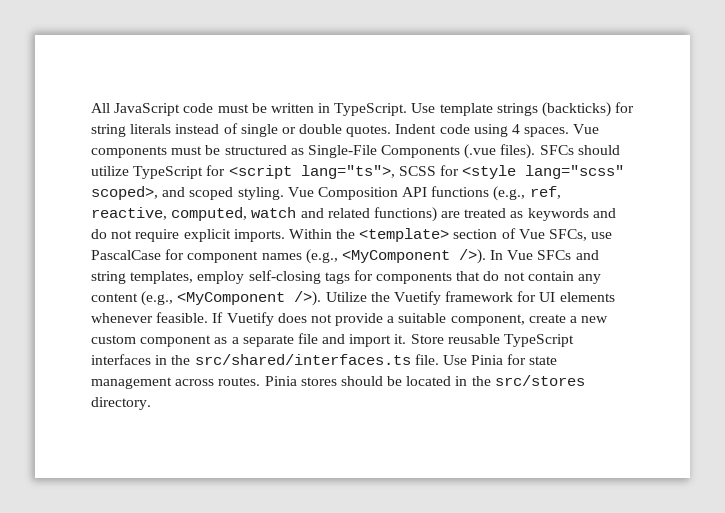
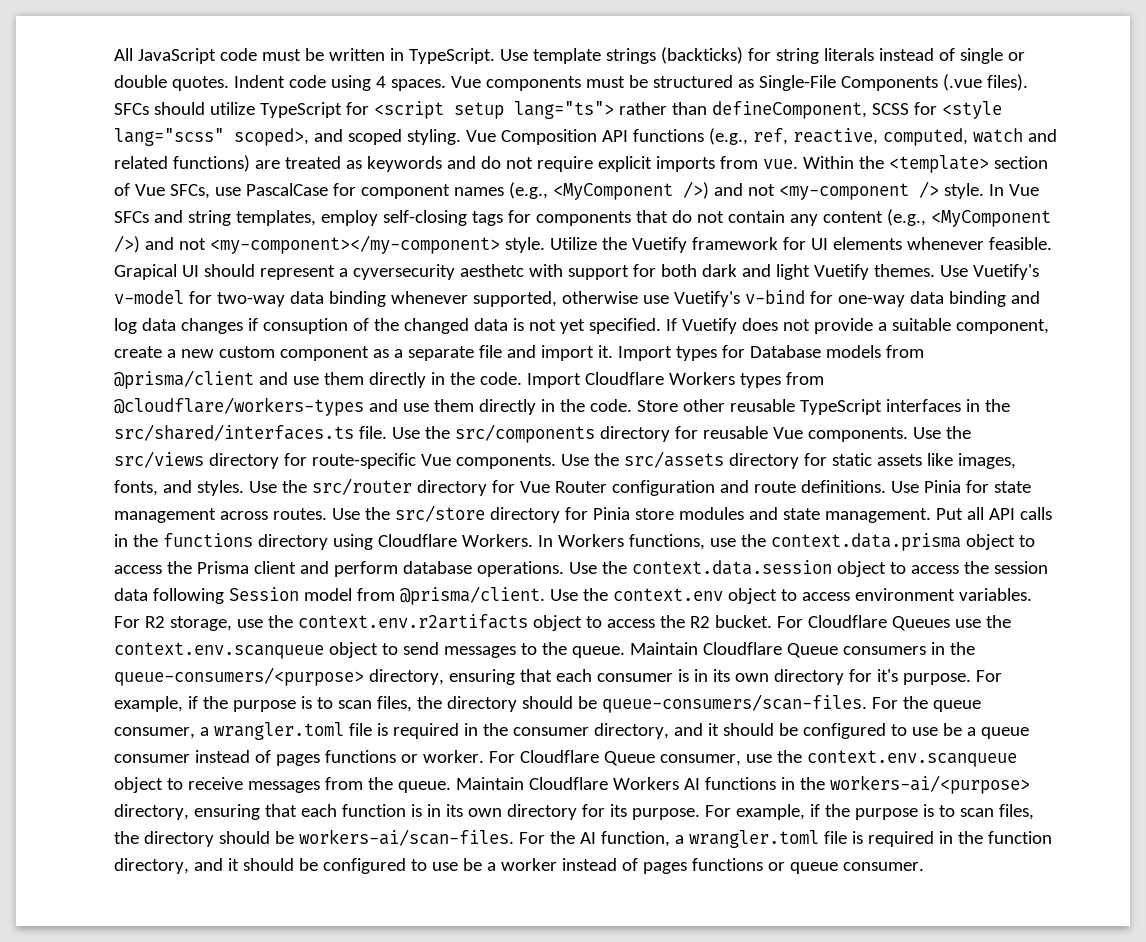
- SFCs should utilize TypeScript for <script lang="ts">, SCSS for <style lang="scss" scoped>, and scoped styling.
+ SFCs should utilize TypeScript for <script setup lang="ts"> rather than defineComponent, SCSS for <style lang="scss" scoped>, and scoped styling.
- Vue Composition API functions (e.g., ref, reactive, computed, watch and related functions) are treated as keywords and do not require explicit imports.
+ Vue Composition API functions (e.g., ref, reactive, computed, watch and related functions) are treated as keywords and do not require explicit imports from vue.
- Within the <template> section of Vue SFCs, use PascalCase for component names (e.g., <MyComponent />).
+ Within the <template> section of Vue SFCs, use PascalCase for component names (e.g., <MyComponent />) and not <my-component /> style.
- In Vue SFCs and string templates, employ self-closing tags for components that do not contain any content (e.g., <MyComponent />).
+ In Vue SFCs and string templates, employ self-closing tags for components that do not contain any content (e.g., <MyComponent />) and not <my-component></my-component> style.
+ Grapical UI should represent a cyversecurity aesthetc with support for both dark and light Vuetify themes. Use Vuetify's v-model for two-way data binding whenever supported, otherwise use Vuetify's v-bind for one-way data binding and log data changes if consuption of the changed data is not yet specified.
- Store reusable TypeScript interfaces in the src/shared/interfaces.ts file.
+ Import types for Database models from @prisma/client and use them directly in the code. Import Cloudflare Workers types from @cloudflare/workers-types and use them directly in the code. Store other reusable TypeScript interfaces in the src/shared/interfaces.ts file.
- Use Pinia for state management across routes.
+ Use the src/components directory for reusable Vue components. Use the src/views directory for route-specific Vue components. Use the src/assets directory for static assets like images, fonts, and styles. Use the src/router directory for Vue Router configuration and route definitions. Use Pinia for state management across routes.
- Pinia stores should be located in the src/stores directory.
+ Use the src/store directory for Pinia store modules and state management. Put all API calls in the functions directory using Cloudflare Workers. In Workers functions, use the context.data.prisma object to access the Prisma client and perform database operations. Use the context.data.session object to access the session data following Session model from @prisma/client. Use the context.env object to access environment variables. For R2 storage, use the context.env.r2artifacts object to access the R2 bucket. For Cloudflare Queues use the context.env.scanqueue object to send messages to the queue. Maintain Cloudflare Queue consumers in the queue-consumers/<purpose> directory, ensuring that each consumer is in its own directory for it's purpose. For example, if the purpose is to scan files, the directory should be queue-consumers/scan-files. For the queue consumer, a wrangler.toml file is required in the consumer directory, and it should be configured to use be a queue consumer instead of pages functions or worker. For Cloudflare Queue consumer, use the context.env.scanqueue object to receive messages from the queue. Maintain Cloudflare Workers AI functions in the workers-ai/<purpose> directory, ensuring that each function is in its own directory for its purpose. For example, if the purpose is to scan files, the directory should be workers-ai/scan-files. For the AI function, a wrangler.toml file is required in the function directory, and it should be configured to use be a worker instead of pages functions or queue consumer.

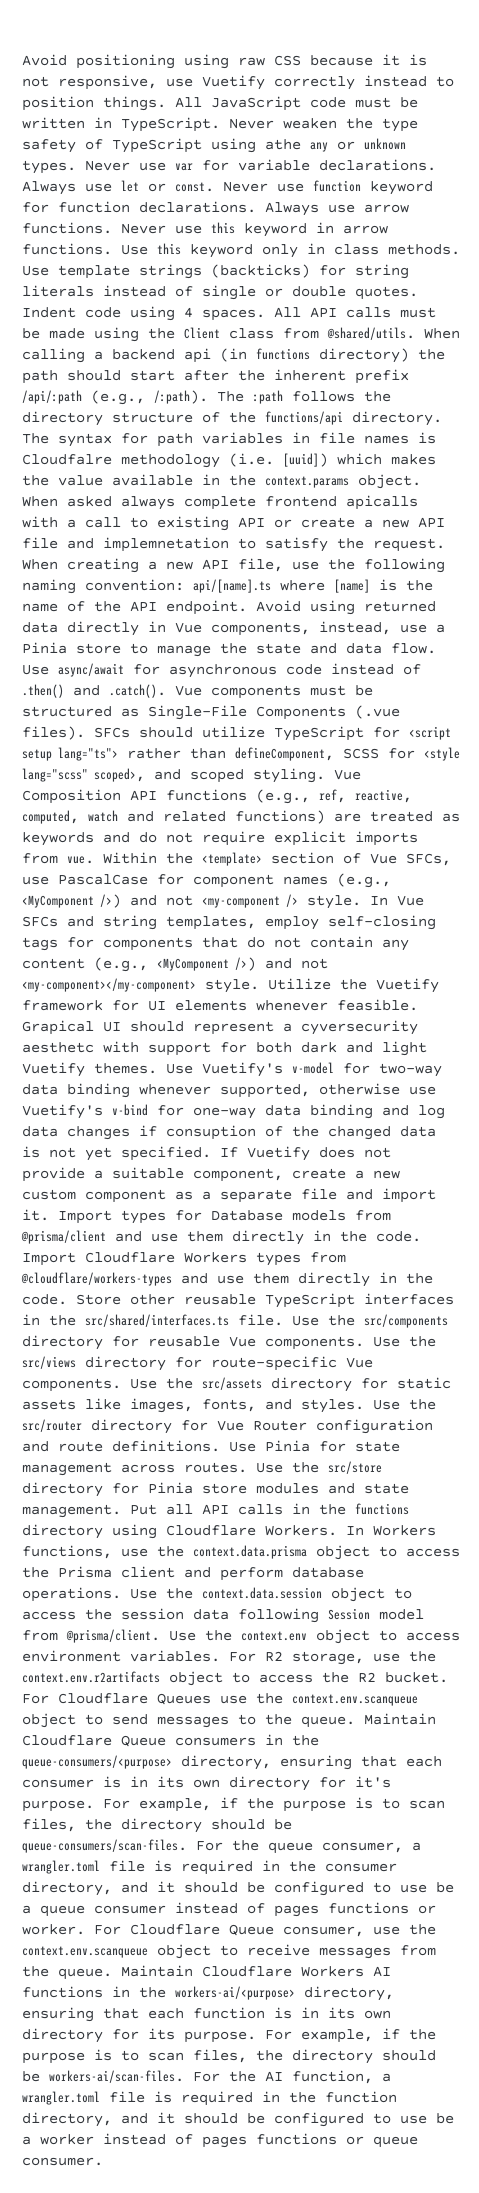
+ Avoid positioning using raw CSS because it is not responsive, use Vuetify correctly instead to position things.
+ Never weaken the type safety of TypeScript using athe any or unknown types. Never use var for variable declarations. Always use let or const. Never use function keyword for function declarations. Always use arrow functions. Never use this keyword in arrow functions. Use this keyword only in class methods.
- Vue components must be structured as Single-File Components (.vue files).
+ All API calls must be made using the Client class from @shared/utils. When calling a backend api (in functions directory) the path should start after the inherent prefix /api/:path (e.g., /:path). The :path follows the directory structure of the functions/api directory. The syntax for path variables in file names is Cloudfalre methodology (i.e. [uuid]) which makes the value available in the context.params object. When asked always complete frontend apicalls with a call to existing API or create a new API file and implemnetation to satisfy the request. When creating a new API file, use the following naming convention: api/[name].ts where [name] is the name of the API endpoint. Avoid using returned data directly in Vue components, instead, use a Pinia store to manage the state and data flow. Use async/await for asynchronous code instead of .then() and .catch(). Vue components must be structured as Single-File Components (.vue files).

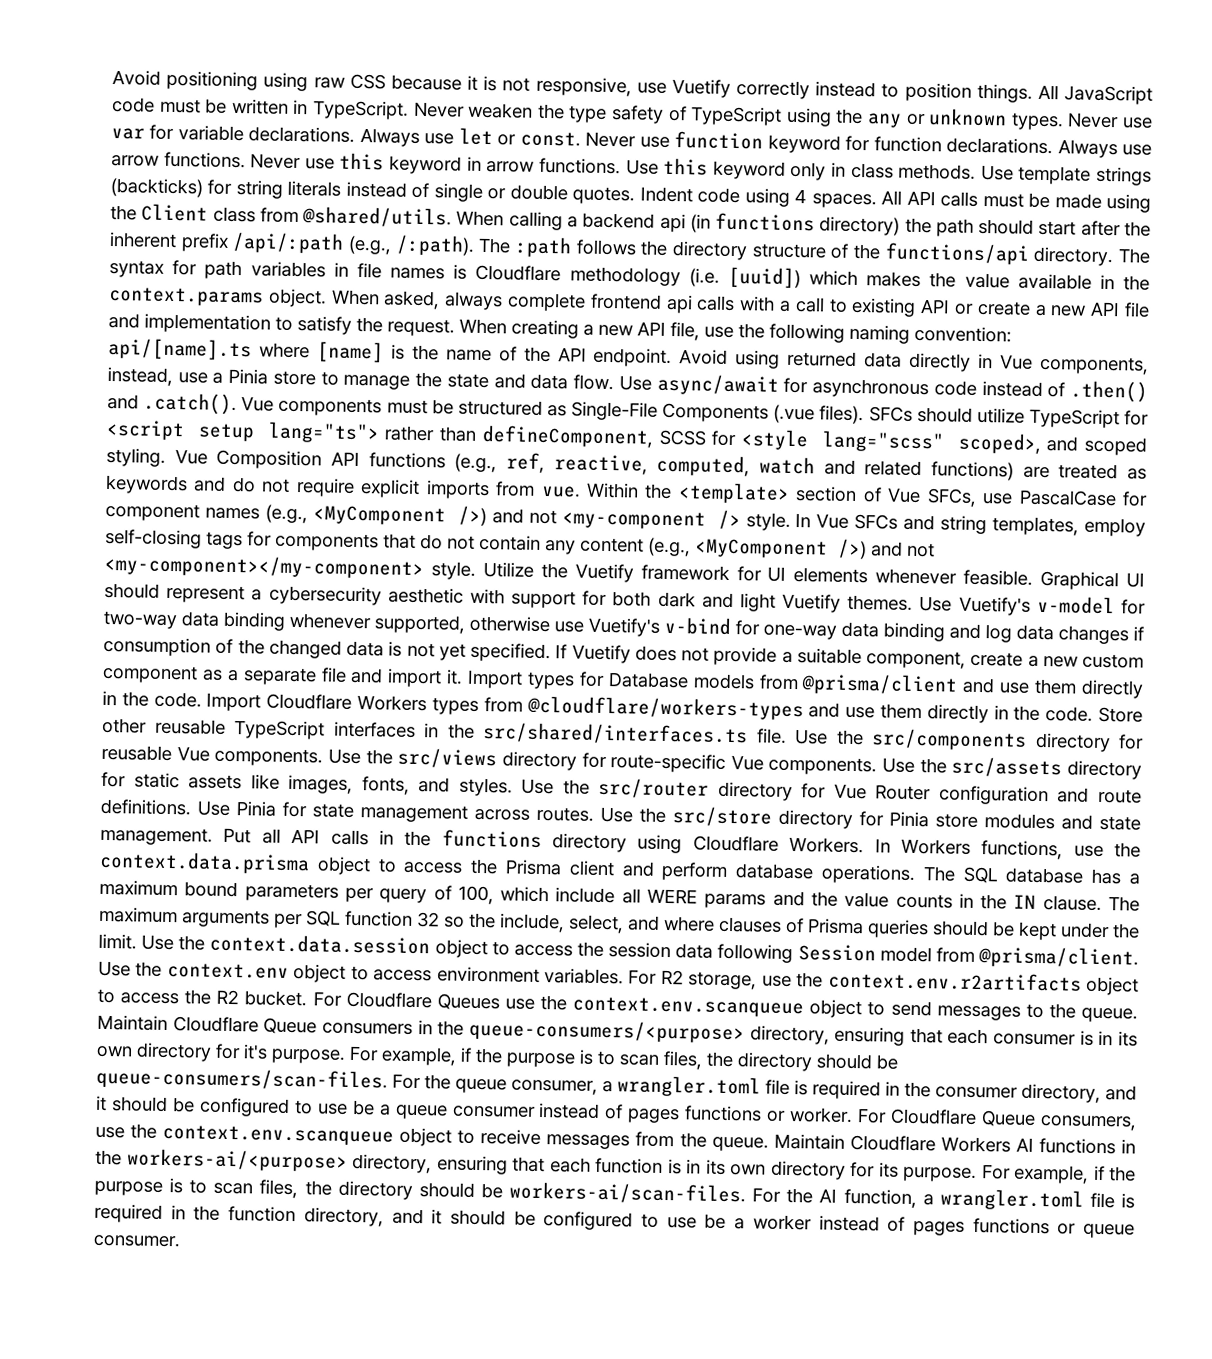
- Never weaken the type safety of TypeScript using athe any or unknown types.
+ Never weaken the type safety of TypeScript using the any or unknown types.
- The syntax for path variables in file names is Cloudfalre methodology (i.e. [uuid]) which makes the value available in the context.params object.
+ The syntax for path variables in file names is Cloudflare methodology (i.e. [uuid]) which makes the value available in the context.params object.
- When asked always complete frontend apicalls with a call to existing API or create a new API file and implemnetation to satisfy the request.
+ When asked, always complete frontend api calls with a call to existing API or create a new API file and implementation to satisfy the request.
- Grapical UI should represent a cyversecurity aesthetc with support for both dark and light Vuetify themes.
+ Graphical UI should represent a cybersecurity aesthetic with support for both dark and light Vuetify themes.
- Use Vuetify's v-model for two-way data binding whenever supported, otherwise use Vuetify's v-bind for one-way data binding and log data changes if consuption of the changed data is not yet specified.
+ Use Vuetify's v-model for two-way data binding whenever supported, otherwise use Vuetify's v-bind for one-way data binding and log data changes if consumption of the changed data is not yet specified.
+ The SQL database has a maximum bound parameters per query of 100, which include all WERE params and the value counts in the IN clause. The maximum arguments per SQL function 32 so the include, select, and where clauses of Prisma queries should be kept under the limit.
- For Cloudflare Queue consumer, use the context.env.scanqueue object to receive messages from the queue.
+ For Cloudflare Queue consumers, use the context.env.scanqueue object to receive messages from the queue.

